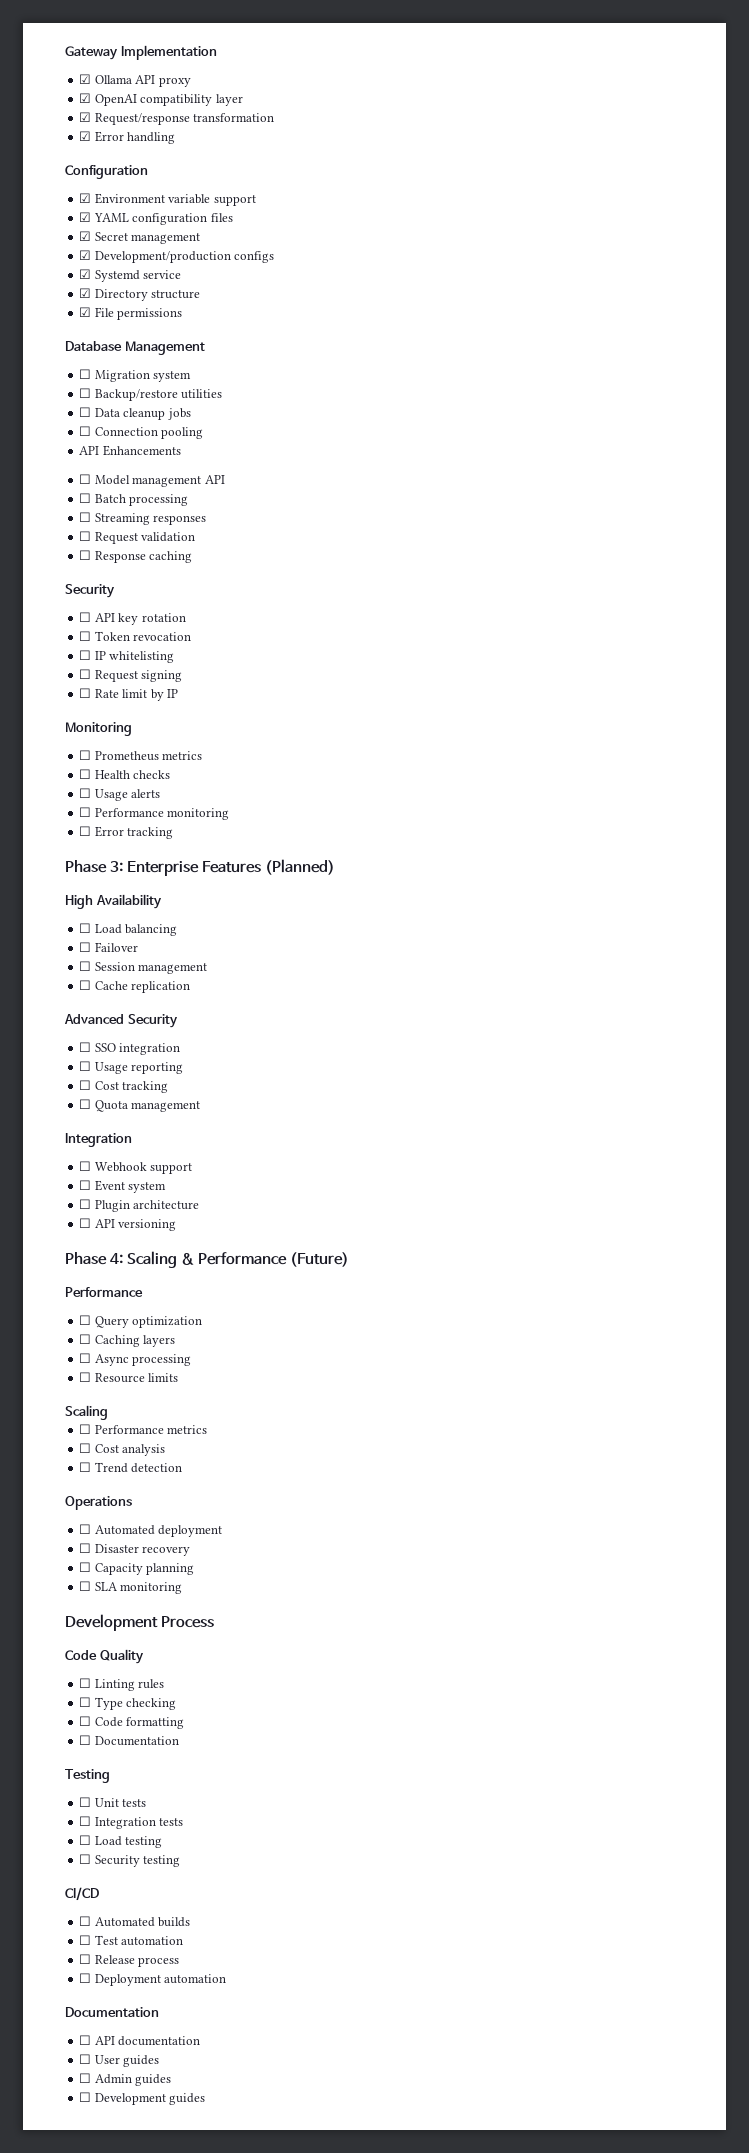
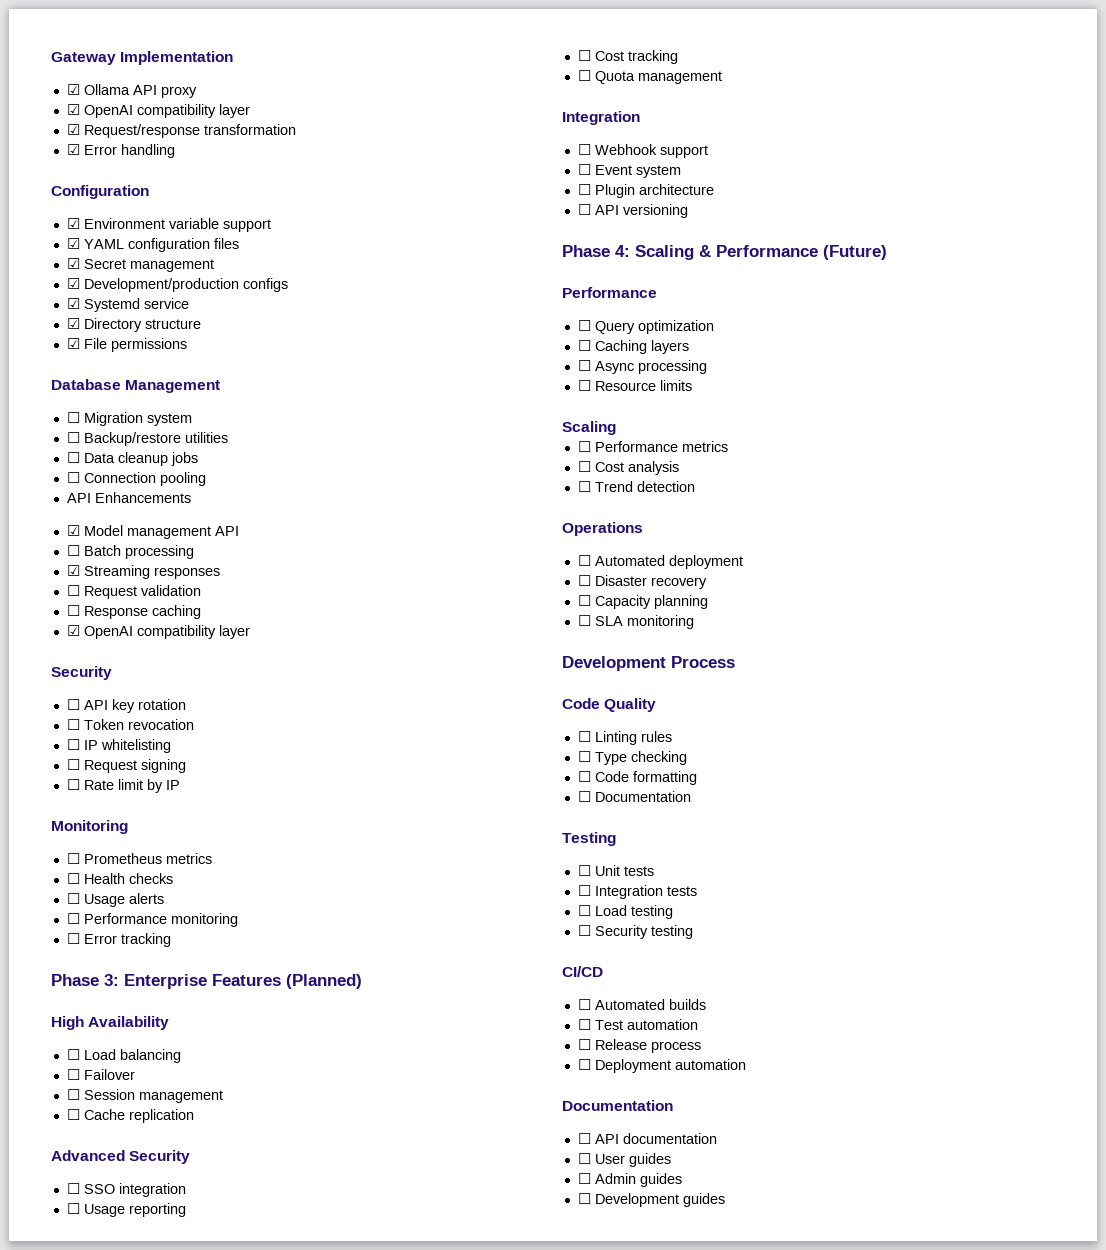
- ☐ Model management API
+ ☑ Model management API
- ☐ Streaming responses
+ ☑ Streaming responses
  ☐ Response caching
+ ☑ OpenAI compatibility layer

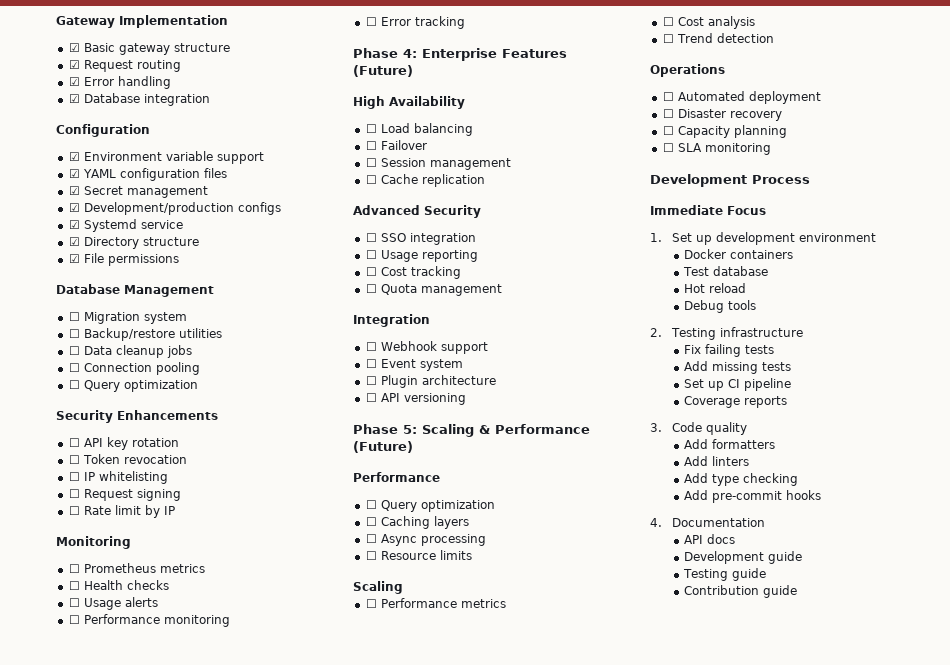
- ☑ Ollama API proxy
- ☑ OpenAI compatibility layer
- ☑ Request/response transformation
+ ☑ Basic gateway structure
+ ☑ Request routing
+ ☑ Database integration
  ☐ Connection pooling
- API Enhancements
- ☑ Model management API
- ☐ Batch processing
- ☑ Streaming responses
- ☐ Request validation
- ☐ Response caching
- ☑ OpenAI compatibility layer
- Security
+ ☐ Query optimization
+ Security Enhancements
- Phase 3: Enterprise Features (Planned)
+ Phase 4: Enterprise Features (Future)
- Phase 4: Scaling & Performance (Future)
+ Phase 5: Scaling & Performance (Future)
- Code Quality
- ☐ Linting rules
- ☐ Type checking
- ☐ Code formatting
- ☐ Documentation
- Testing
- ☐ Unit tests
- ☐ Integration tests
- ☐ Load testing
- ☐ Security testing
- CI/CD
- ☐ Automated builds
- ☐ Test automation
- ☐ Release process
- ☐ Deployment automation
- Documentation
- ☐ API documentation
- ☐ User guides
- ☐ Admin guides
- ☐ Development guides
+ Immediate Focus
+ 1. Set up development environment
+ Docker containers
+ Test database
+ Hot reload
+ Debug tools
+ 2. Testing infrastructure
+ Fix failing tests
+ Add missing tests
+ Set up CI pipeline
+ Coverage reports
+ 3. Code quality
+ Add formatters
+ Add linters
+ Add type checking
+ Add pre-commit hooks
+ 4. Documentation
+ API docs
+ Development guide
+ Testing guide
+ Contribution guide

